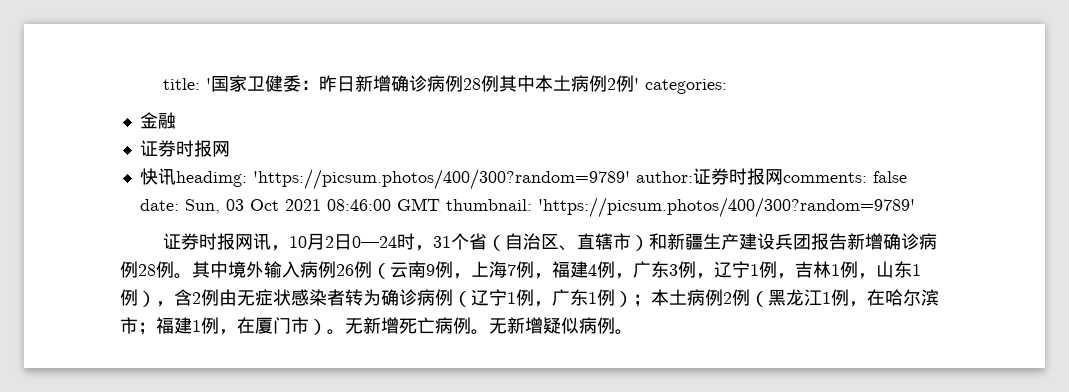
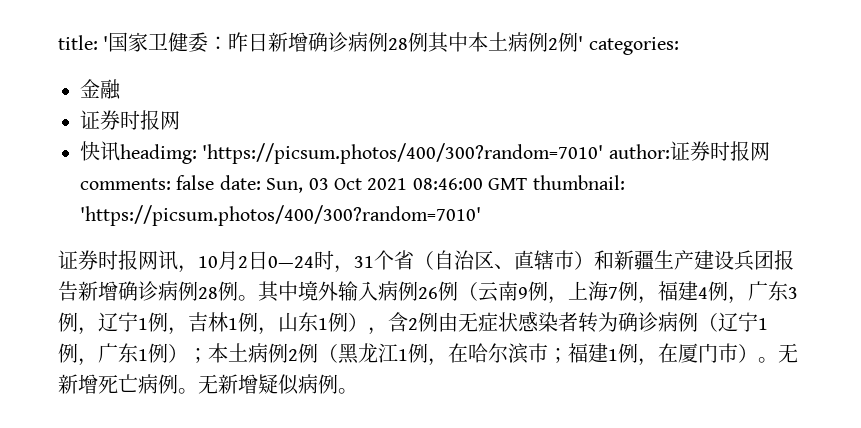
- 快讯headimg: 'https://picsum.photos/400/300?random=9789' author:证券时报网comments: false date: Sun, 03 Oct 2021 08:46:00 GMT thumbnail: 'https://picsum.photos/400/300?random=9789'
+ 快讯headimg: 'https://picsum.photos/400/300?random=7010' author:证券时报网comments: false date: Sun, 03 Oct 2021 08:46:00 GMT thumbnail: 'https://picsum.photos/400/300?random=7010'

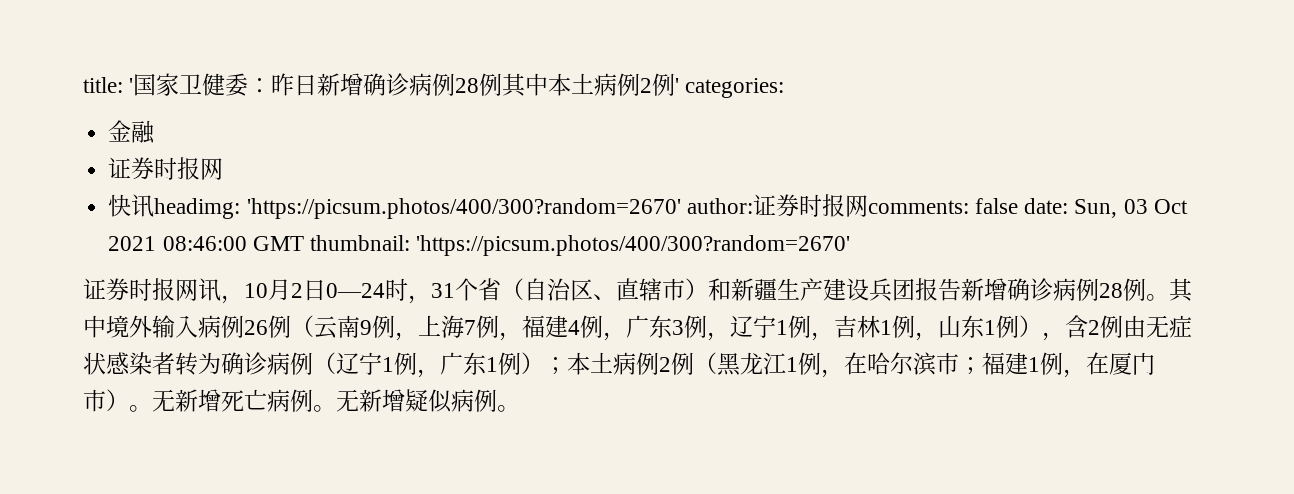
- 快讯headimg: 'https://picsum.photos/400/300?random=7010' author:证券时报网comments: false date: Sun, 03 Oct 2021 08:46:00 GMT thumbnail: 'https://picsum.photos/400/300?random=7010'
+ 快讯headimg: 'https://picsum.photos/400/300?random=2670' author:证券时报网comments: false date: Sun, 03 Oct 2021 08:46:00 GMT thumbnail: 'https://picsum.photos/400/300?random=2670'

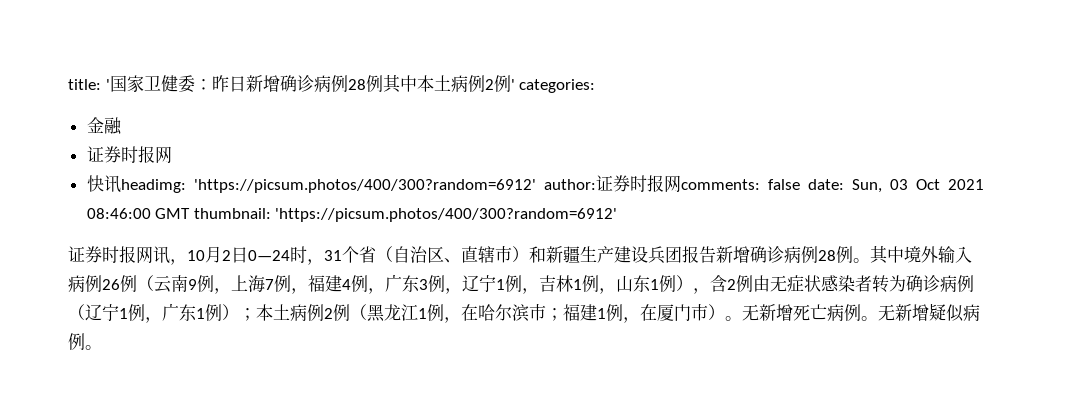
- 快讯headimg: 'https://picsum.photos/400/300?random=2670' author:证券时报网comments: false date: Sun, 03 Oct 2021 08:46:00 GMT thumbnail: 'https://picsum.photos/400/300?random=2670'
+ 快讯headimg: 'https://picsum.photos/400/300?random=6912' author:证券时报网comments: false date: Sun, 03 Oct 2021 08:46:00 GMT thumbnail: 'https://picsum.photos/400/300?random=6912'

